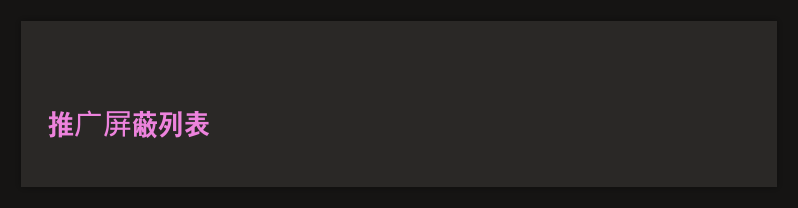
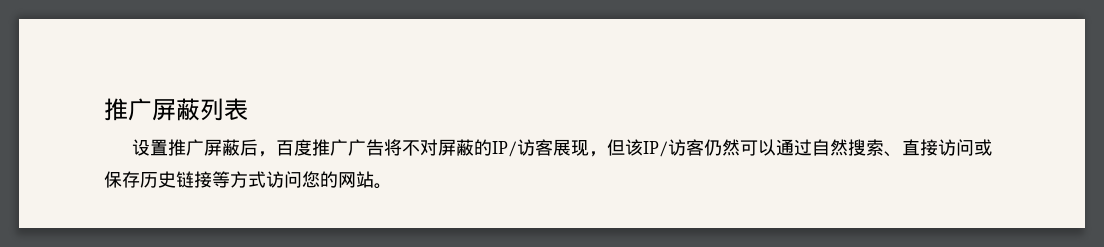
+ 设置推广屏蔽后，百度推广广告将不对屏蔽的IP/访客展现，但该IP/访客仍然可以通过自然搜索、直接访问或保存历史链接等方式访问您的网站。

